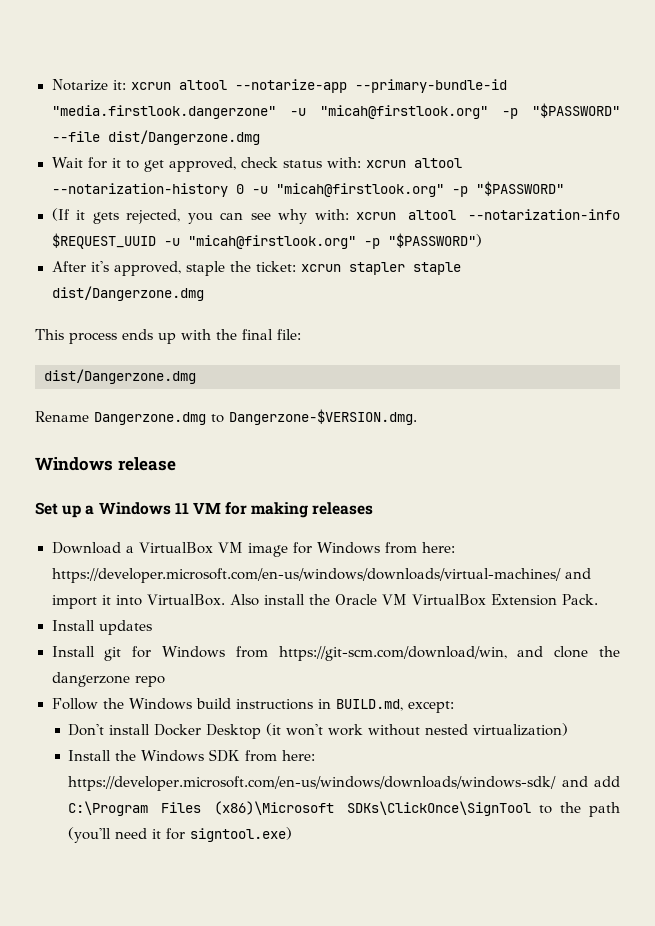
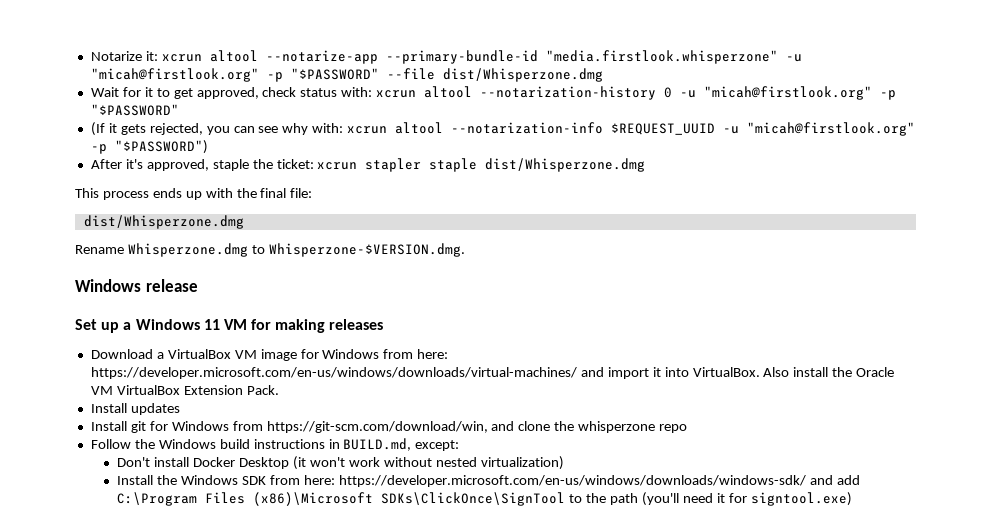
- Notarize it: xcrun altool --notarize-app --primary-bundle-id "media.firstlook.dangerzone" -u "micah@firstlook.org" -p "$PASSWORD" --file dist/Dangerzone.dmg
+ Notarize it: xcrun altool --notarize-app --primary-bundle-id "media.firstlook.whisperzone" -u "micah@firstlook.org" -p "$PASSWORD" --file dist/Whisperzone.dmg
- After it's approved, staple the ticket: xcrun stapler staple dist/Dangerzone.dmg
+ After it's approved, staple the ticket: xcrun stapler staple dist/Whisperzone.dmg
  This process ends up with the final file:
- dist/Dangerzone.dmg
+ dist/Whisperzone.dmg
- Rename Dangerzone.dmg to Dangerzone-$VERSION.dmg.
+ Rename Whisperzone.dmg to Whisperzone-$VERSION.dmg.
- Install git for Windows from https://git-scm.com/download/win, and clone the dangerzone repo
+ Install git for Windows from https://git-scm.com/download/win, and clone the whisperzone repo

